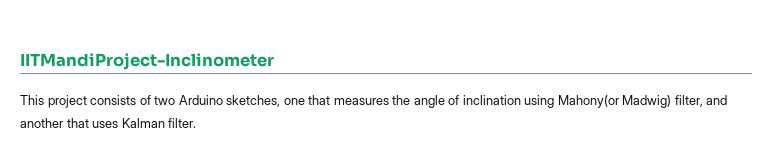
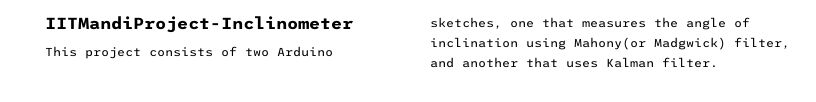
- This project consists of two Arduino sketches, one that measures the angle of inclination using Mahony(or Madwig) filter, and another that uses Kalman filter.
+ This project consists of two Arduino sketches, one that measures the angle of inclination using Mahony(or Madgwick) filter, and another that uses Kalman filter.

